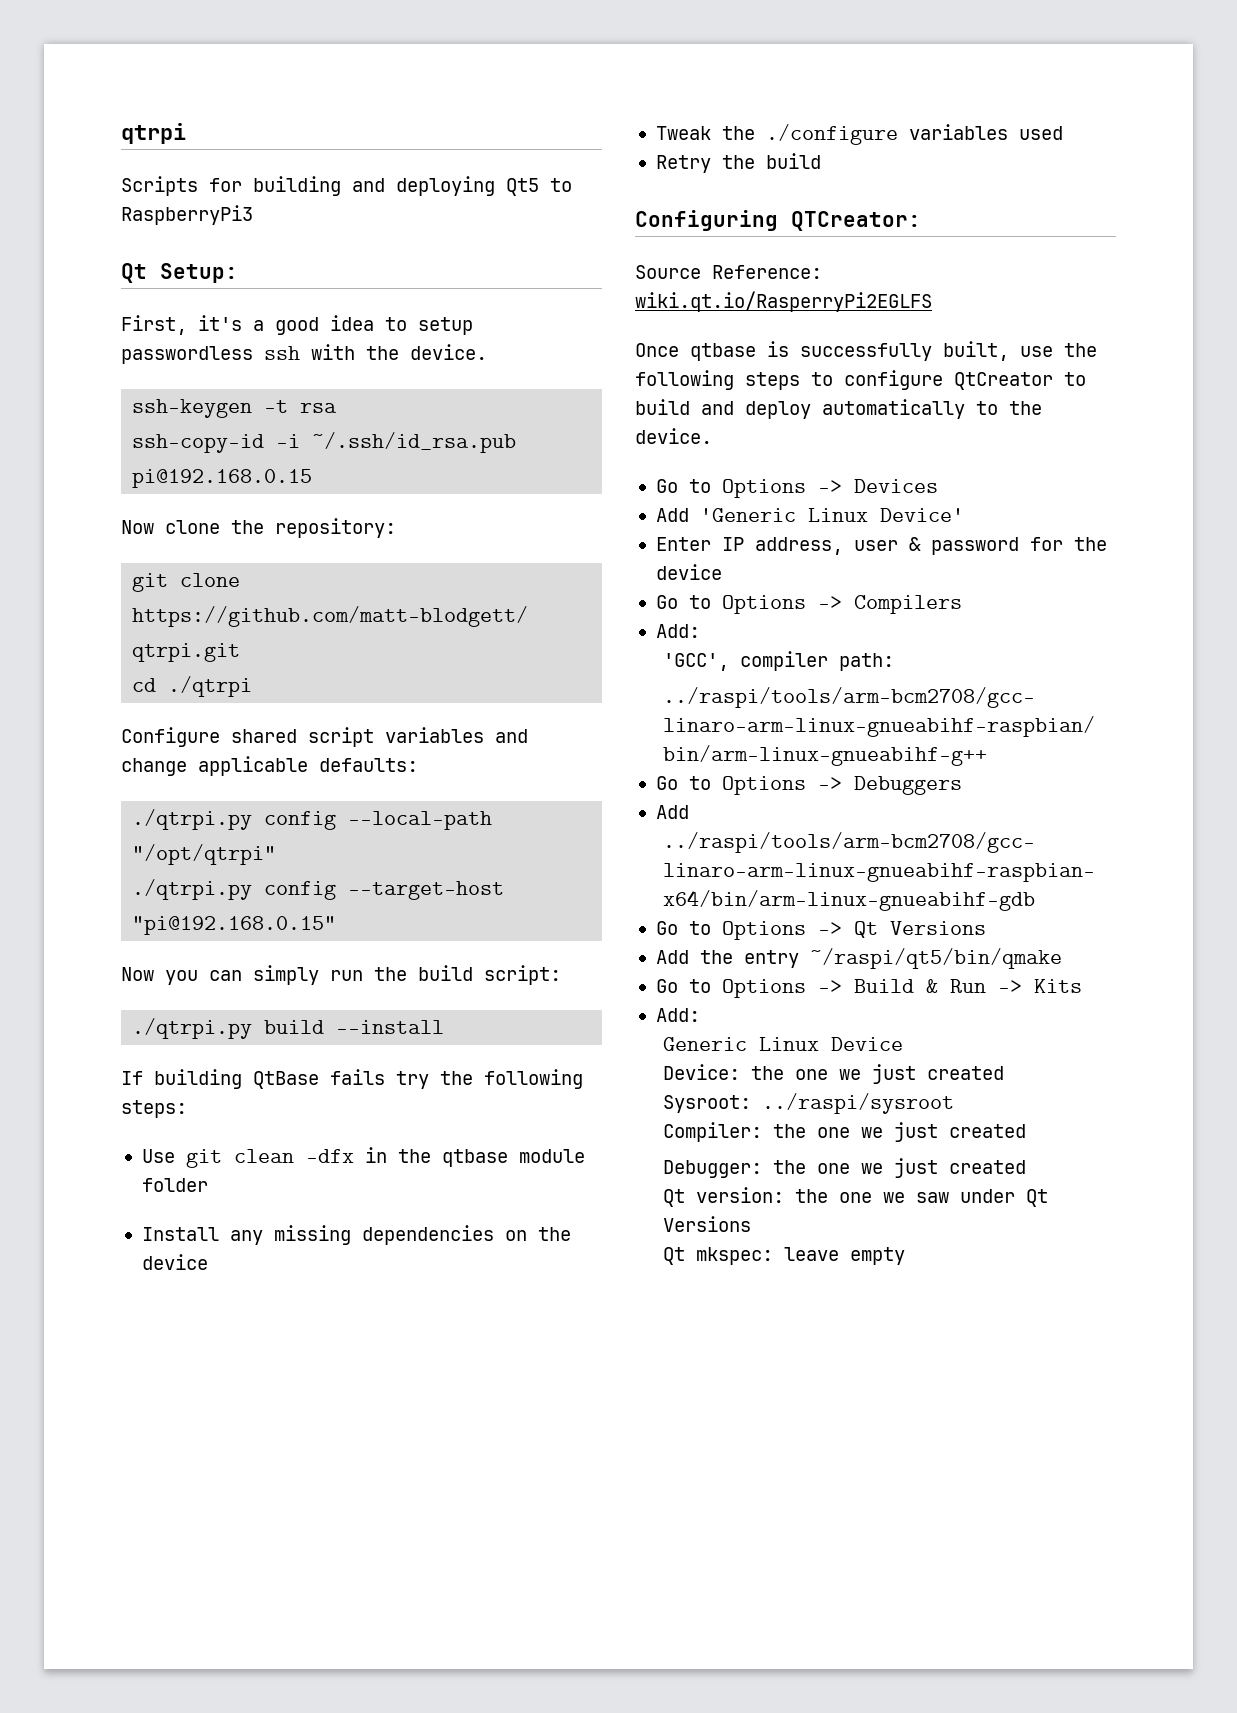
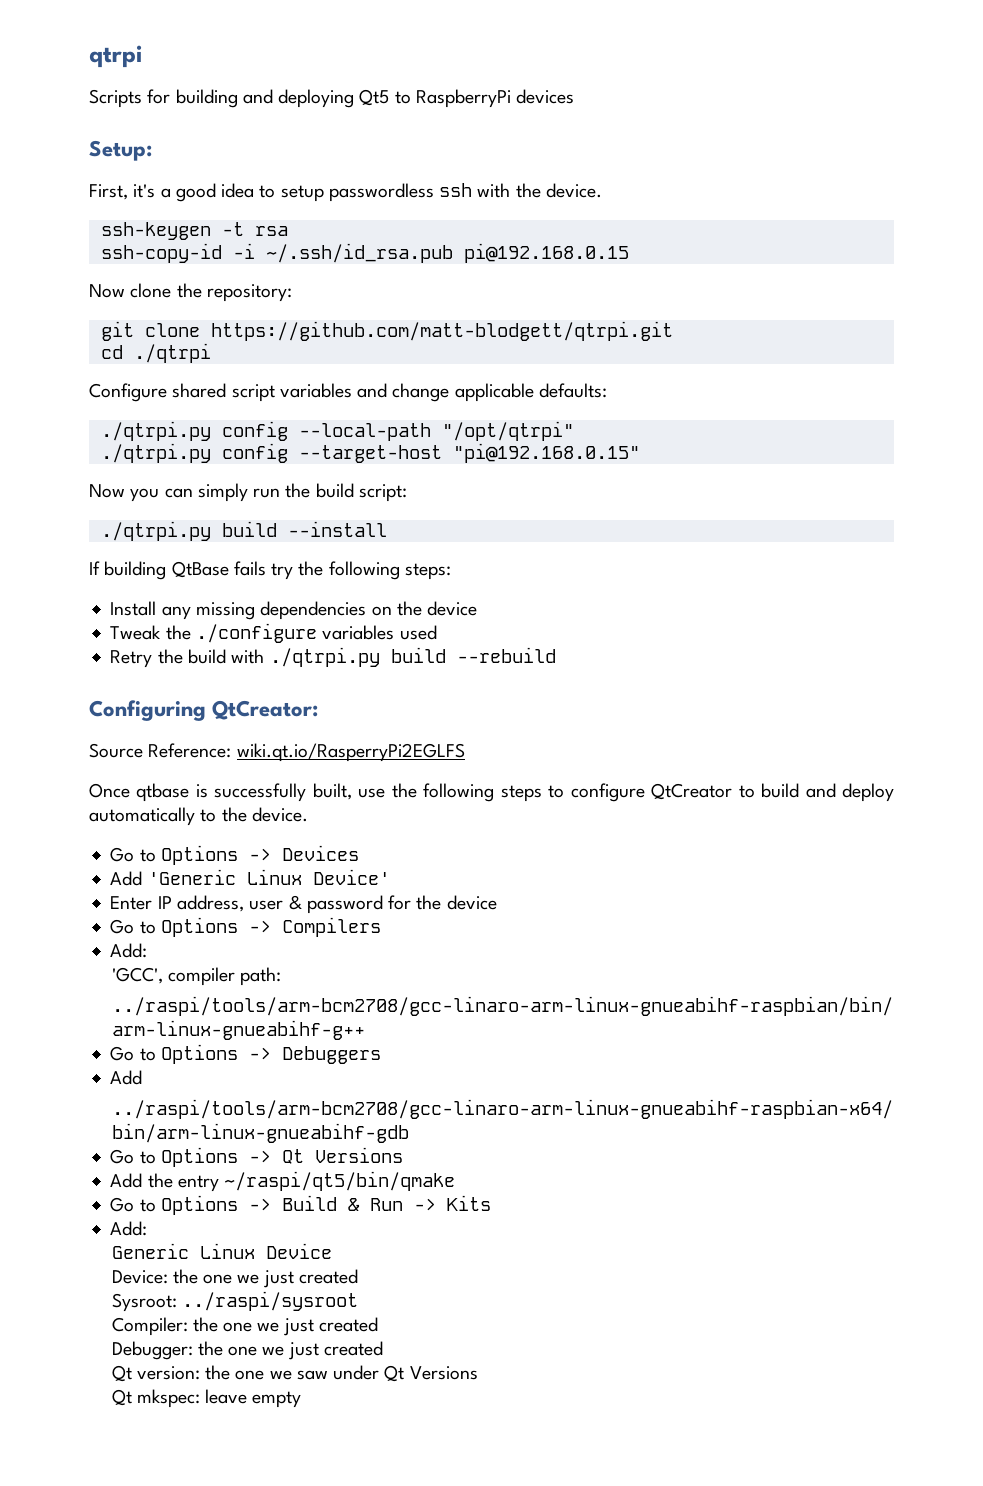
- Scripts for building and deploying Qt5 to RaspberryPi3
- Qt Setup:
+ Scripts for building and deploying Qt5 to RaspberryPi devices
+ Setup:
- Use git clean -dfx in the qtbase module folder
- Retry the build
+ Retry the build with ./qtrpi.py build --rebuild
- Configuring QTCreator:
+ Configuring QtCreator:

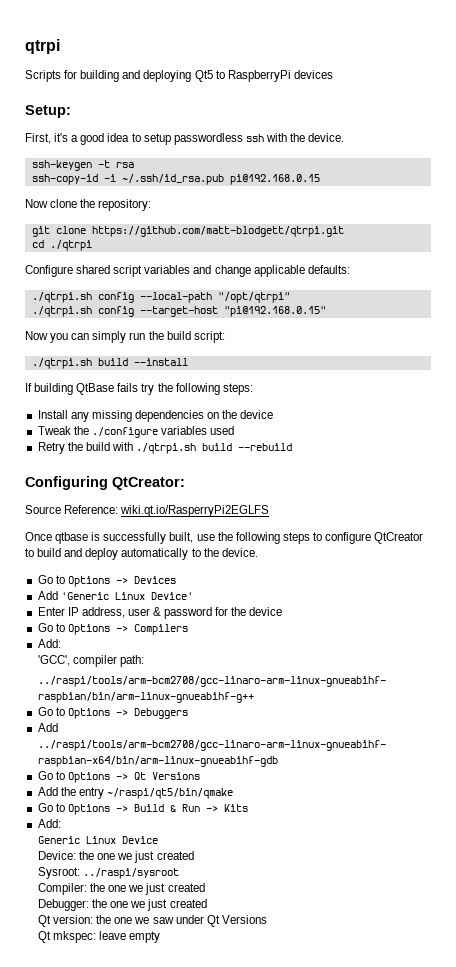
- ./qtrpi.py config --local-path "/opt/qtrpi"
+ ./qtrpi.sh config --local-path "/opt/qtrpi"
- ./qtrpi.py config --target-host "pi@192.168.0.15"
+ ./qtrpi.sh config --target-host "pi@192.168.0.15"
- ./qtrpi.py build --install
+ ./qtrpi.sh build --install
- Retry the build with ./qtrpi.py build --rebuild
+ Retry the build with ./qtrpi.sh build --rebuild

